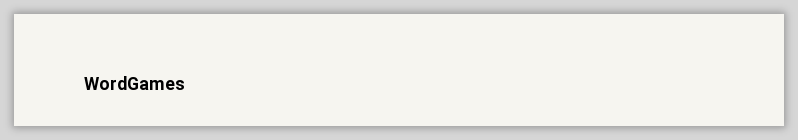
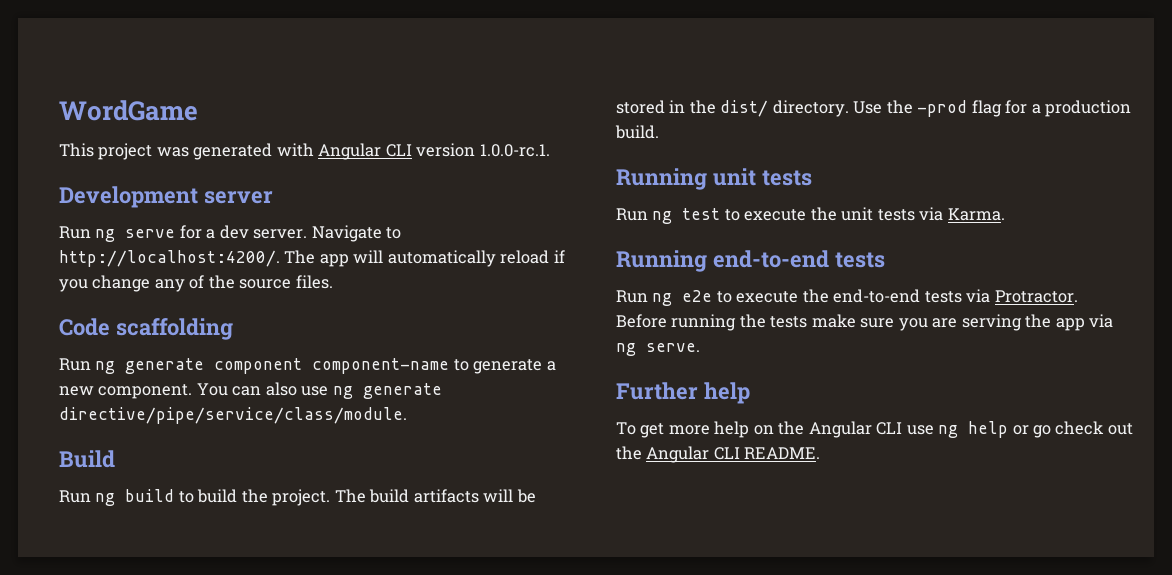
- WordGames
+ WordGame
+ This project was generated with Angular CLI version 1.0.0-rc.1.
+ Development server
+ Run ng serve for a dev server. Navigate to http://localhost:4200/. The app will automatically reload if you change any of the source files.
+ Code scaffolding
+ Run ng generate component component-name to generate a new component. You can also use ng generate directive/pipe/service/class/module.
+ Build
+ Run ng build to build the project. The build artifacts will be stored in the dist/ directory. Use the -prod flag for a production build.
+ Running unit tests
+ Run ng test to execute the unit tests via Karma.
+ Running end-to-end tests
+ Run ng e2e to execute the end-to-end tests via Protractor. Before running the tests make sure you are serving the app via ng serve.
+ Further help
+ To get more help on the Angular CLI use ng help or go check out the Angular CLI README.

